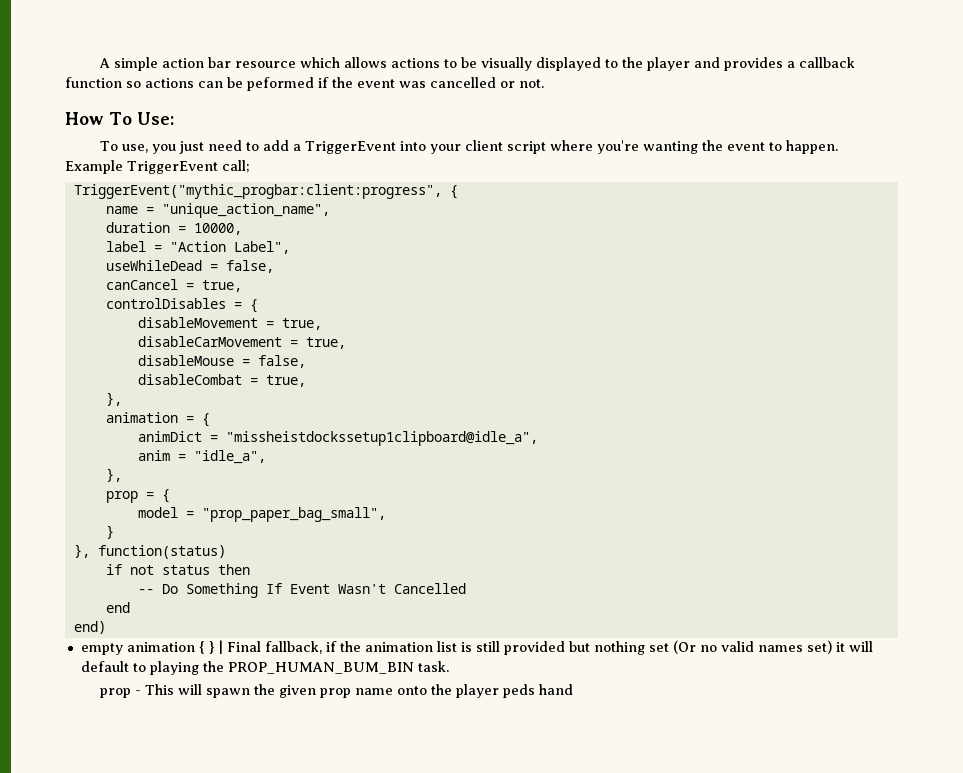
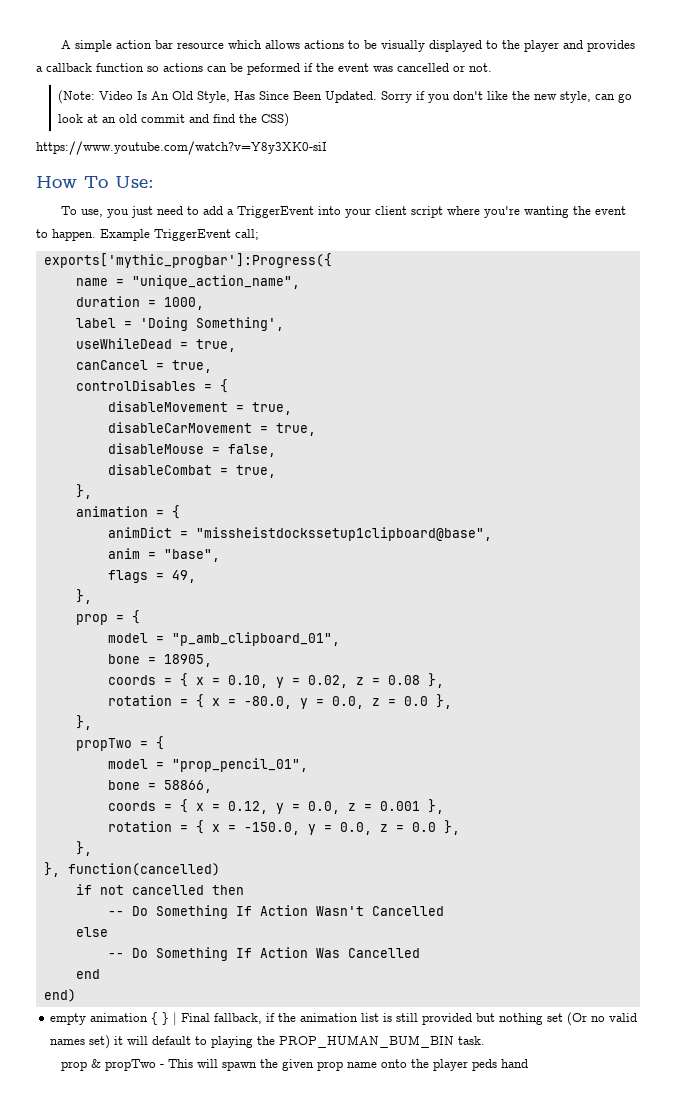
+ (Note: Video Is An Old Style, Has Since Been Updated. Sorry if you don't like the new style, can go look at an old commit and find the CSS)
+ https://www.youtube.com/watch?v=Y8y3XK0-siI
- TriggerEvent("mythic_progbar:client:progress", {
+ exports['mythic_progbar']:Progress({
- duration = 10000,
+ duration = 1000,
- label = "Action Label",
+ label = 'Doing Something',
- useWhileDead = false,
+ useWhileDead = true,
- animDict = "missheistdockssetup1clipboard@idle_a",
+ animDict = "missheistdockssetup1clipboard@base",
- anim = "idle_a",
+ anim = "base",
+ flags = 49,
- model = "prop_paper_bag_small",
- }
- }, function(status)
+ model = "p_amb_clipboard_01",
+ bone = 18905,
+ coords = { x = 0.10, y = 0.02, z = 0.08 },
+ rotation = { x = -80.0, y = 0.0, z = 0.0 },
+ },
+ propTwo = {
+ model = "prop_pencil_01",
+ bone = 58866,
+ coords = { x = 0.12, y = 0.0, z = 0.001 },
+ rotation = { x = -150.0, y = 0.0, z = 0.0 },
+ },
+ }, function(cancelled)
- if not status then
+ if not cancelled then
- -- Do Something If Event Wasn't Cancelled
+ -- Do Something If Action Wasn't Cancelled
+ else
+ -- Do Something If Action Was Cancelled
- prop - This will spawn the given prop name onto the player peds hand
+ prop & propTwo - This will spawn the given prop name onto the player peds hand

